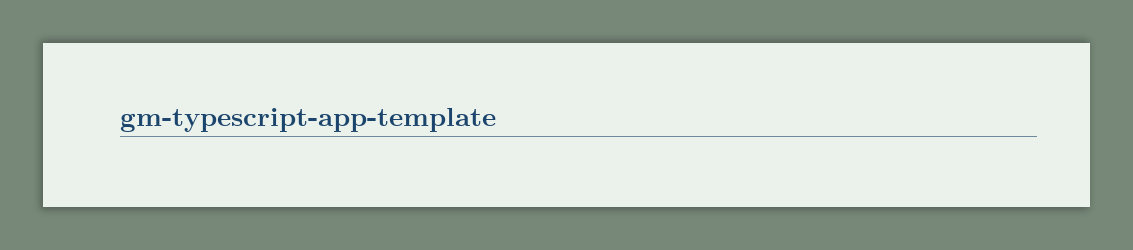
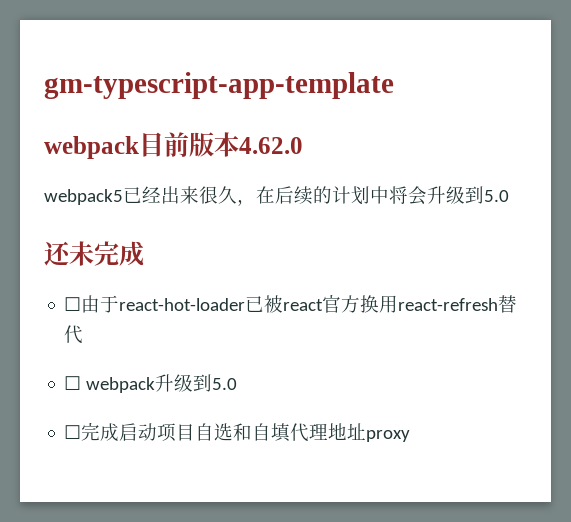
+ webpack目前版本4.62.0
+ webpack5已经出来很久，在后续的计划中将会升级到5.0
+ 还未完成
+ ☐由于react-hot-loader已被react官方换用react-refresh替代
+ ☐ webpack升级到5.0
+ ☐完成启动项目自选和自填代理地址proxy

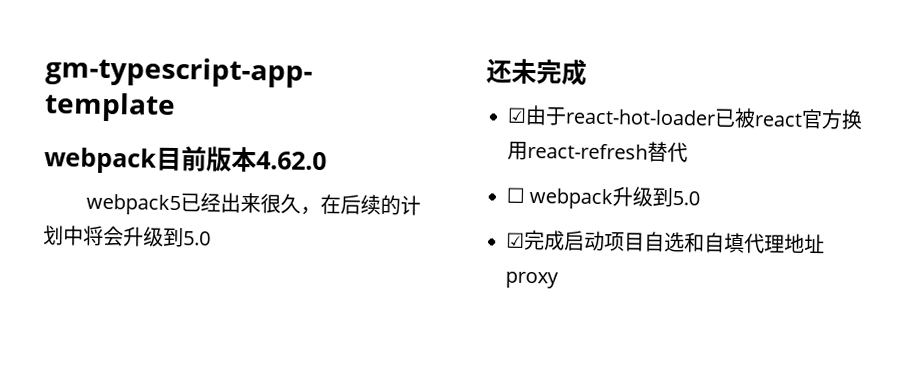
- ☐由于react-hot-loader已被react官方换用react-refresh替代
+ ☑由于react-hot-loader已被react官方换用react-refresh替代
- ☐完成启动项目自选和自填代理地址proxy
+ ☑完成启动项目自选和自填代理地址proxy

